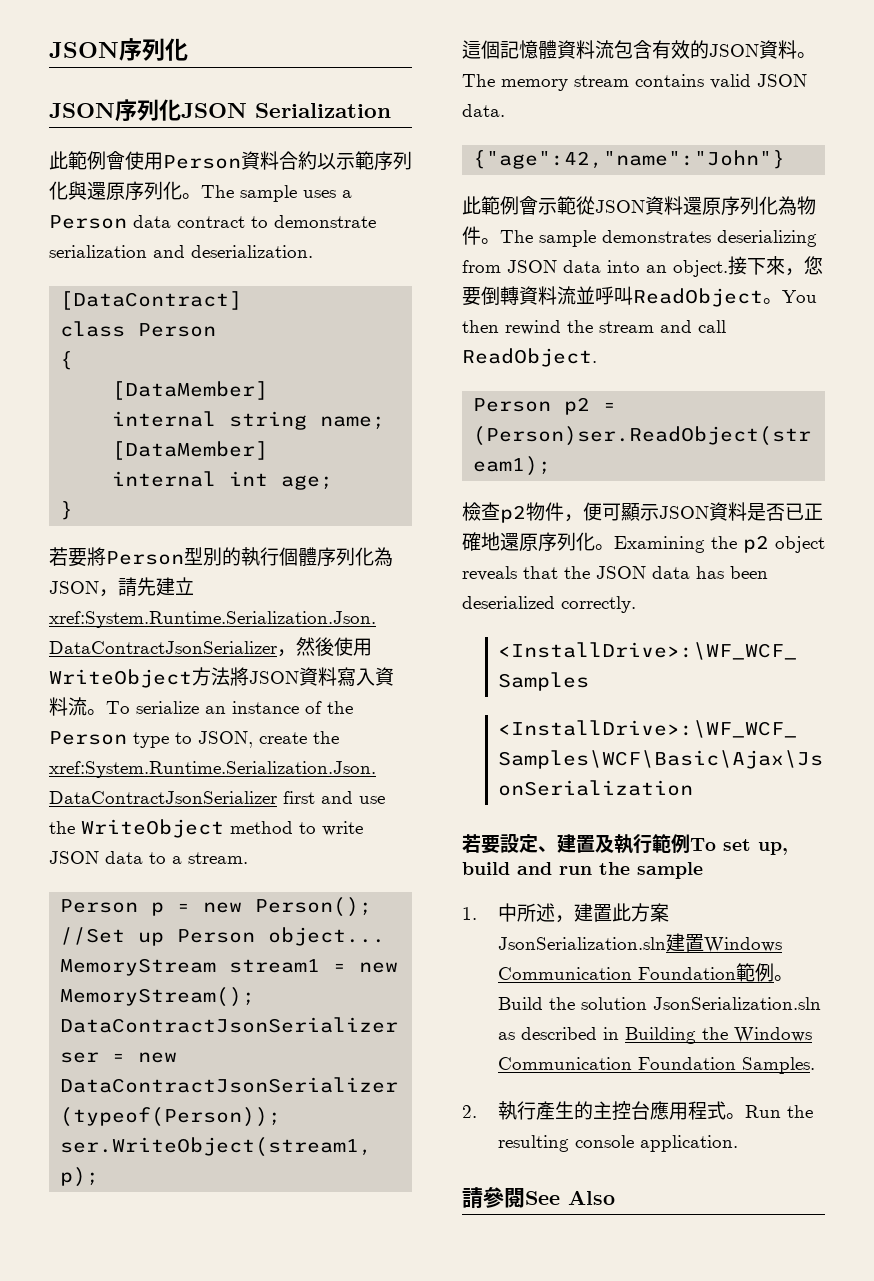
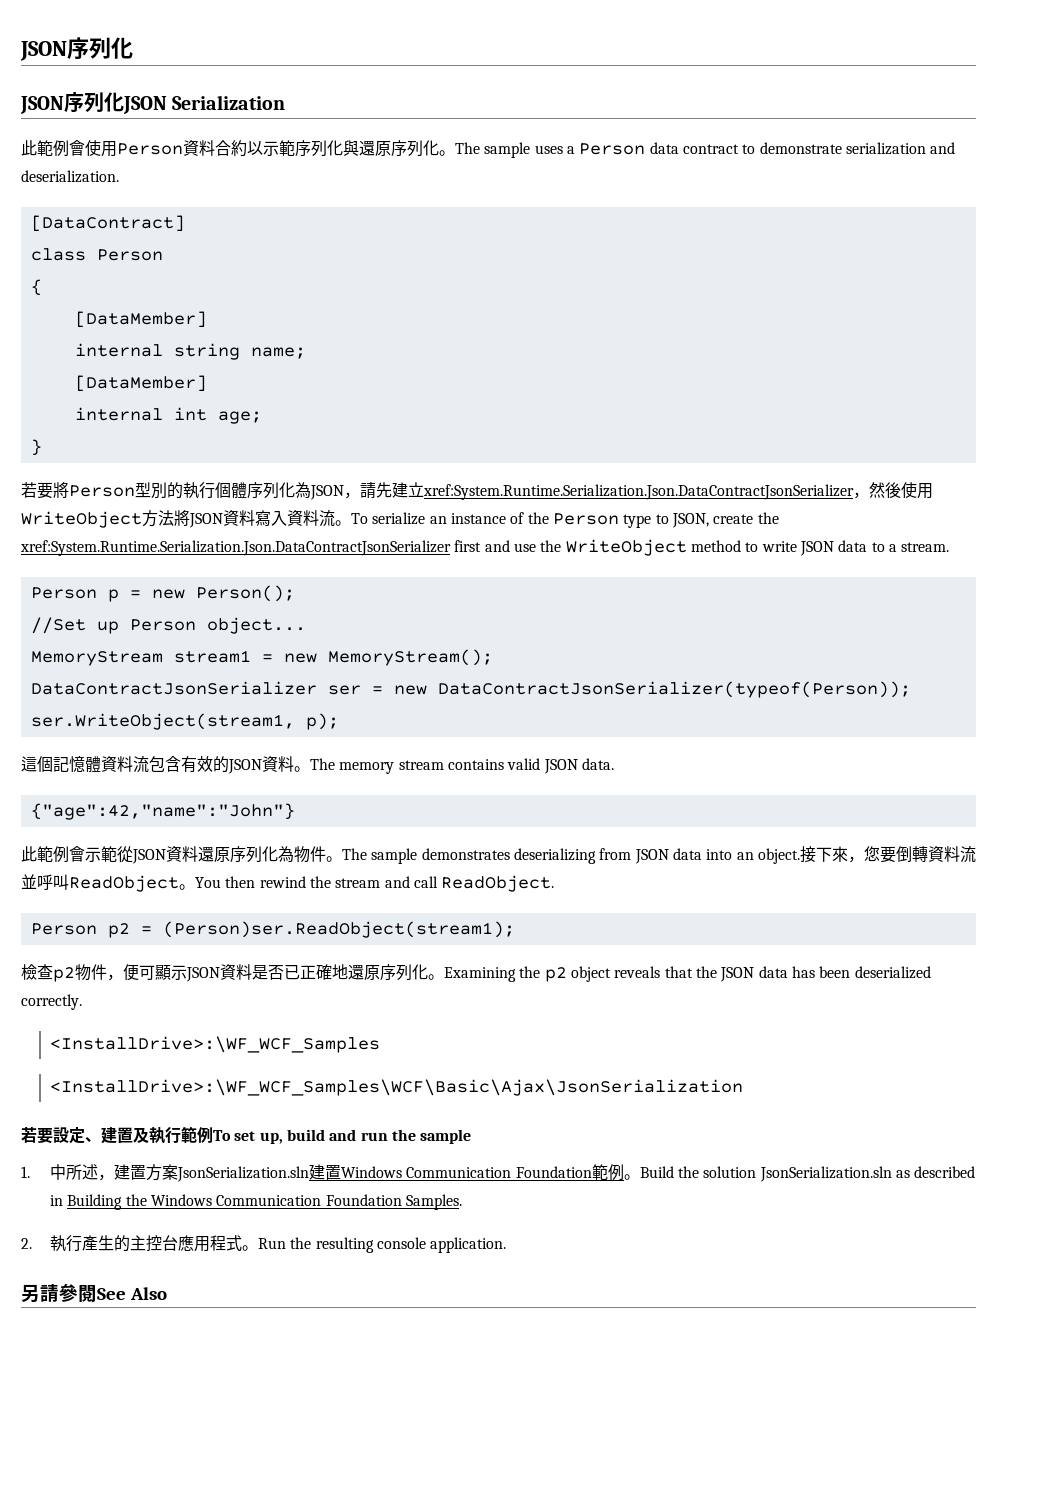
- 1.中所述，建置此方案JsonSerialization.sln建置Windows Communication Foundation範例。
+ 1.中所述，建置方案JsonSerialization.sln建置Windows Communication Foundation範例。
- 請參閱See Also
+ 另請參閱See Also

